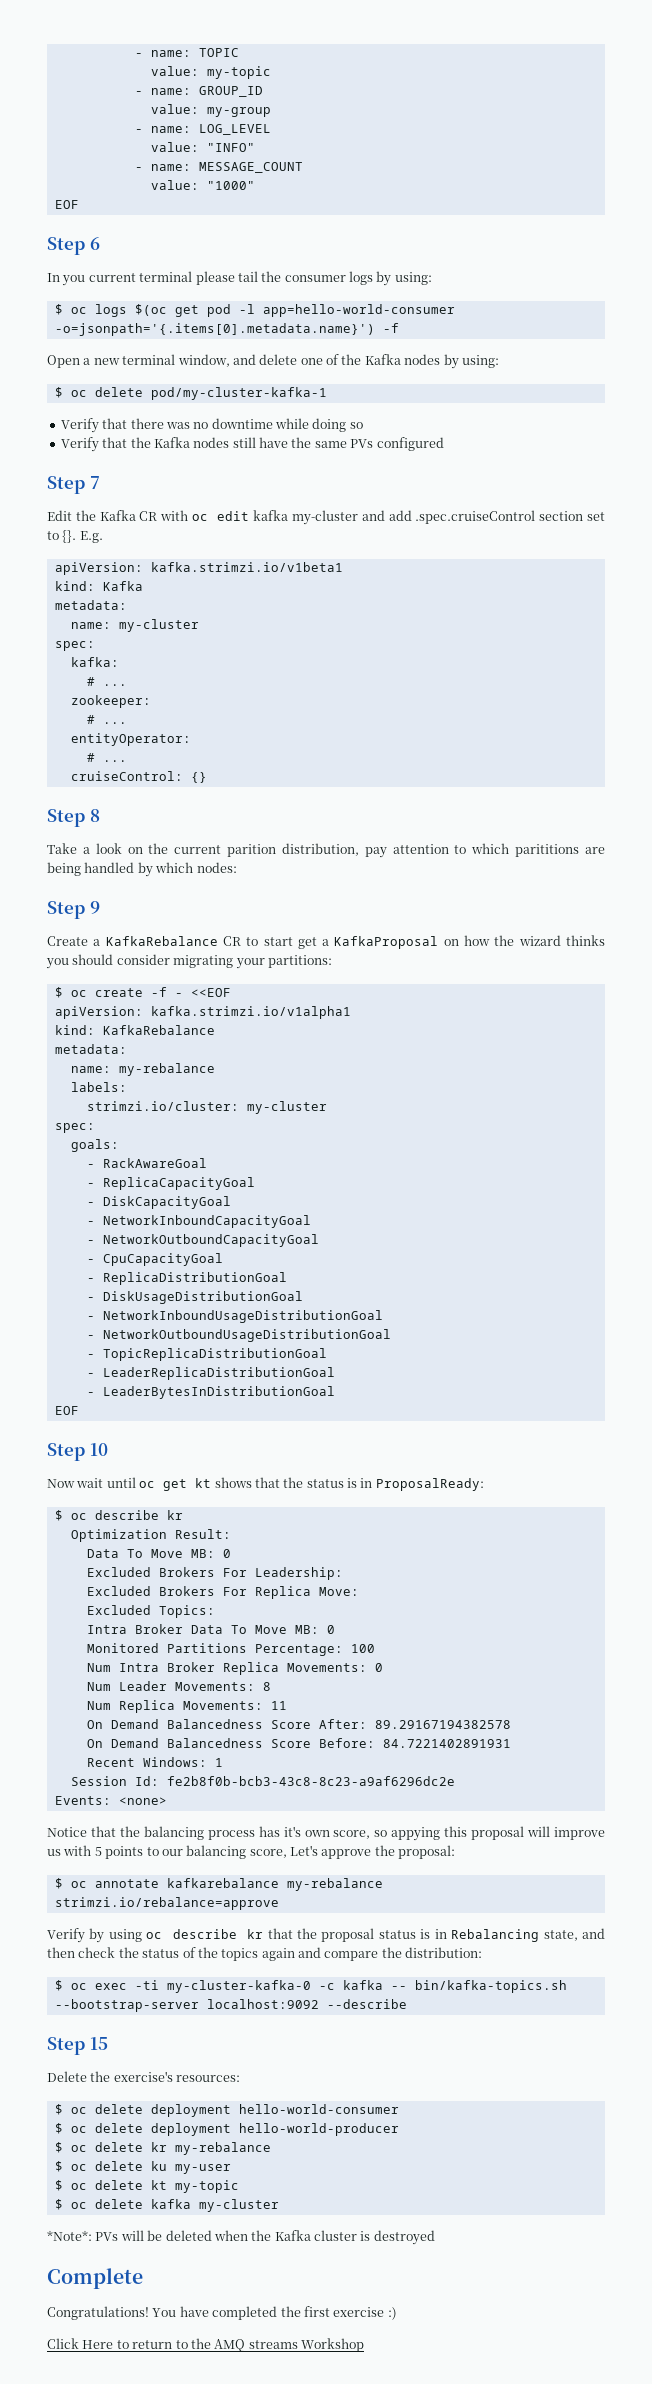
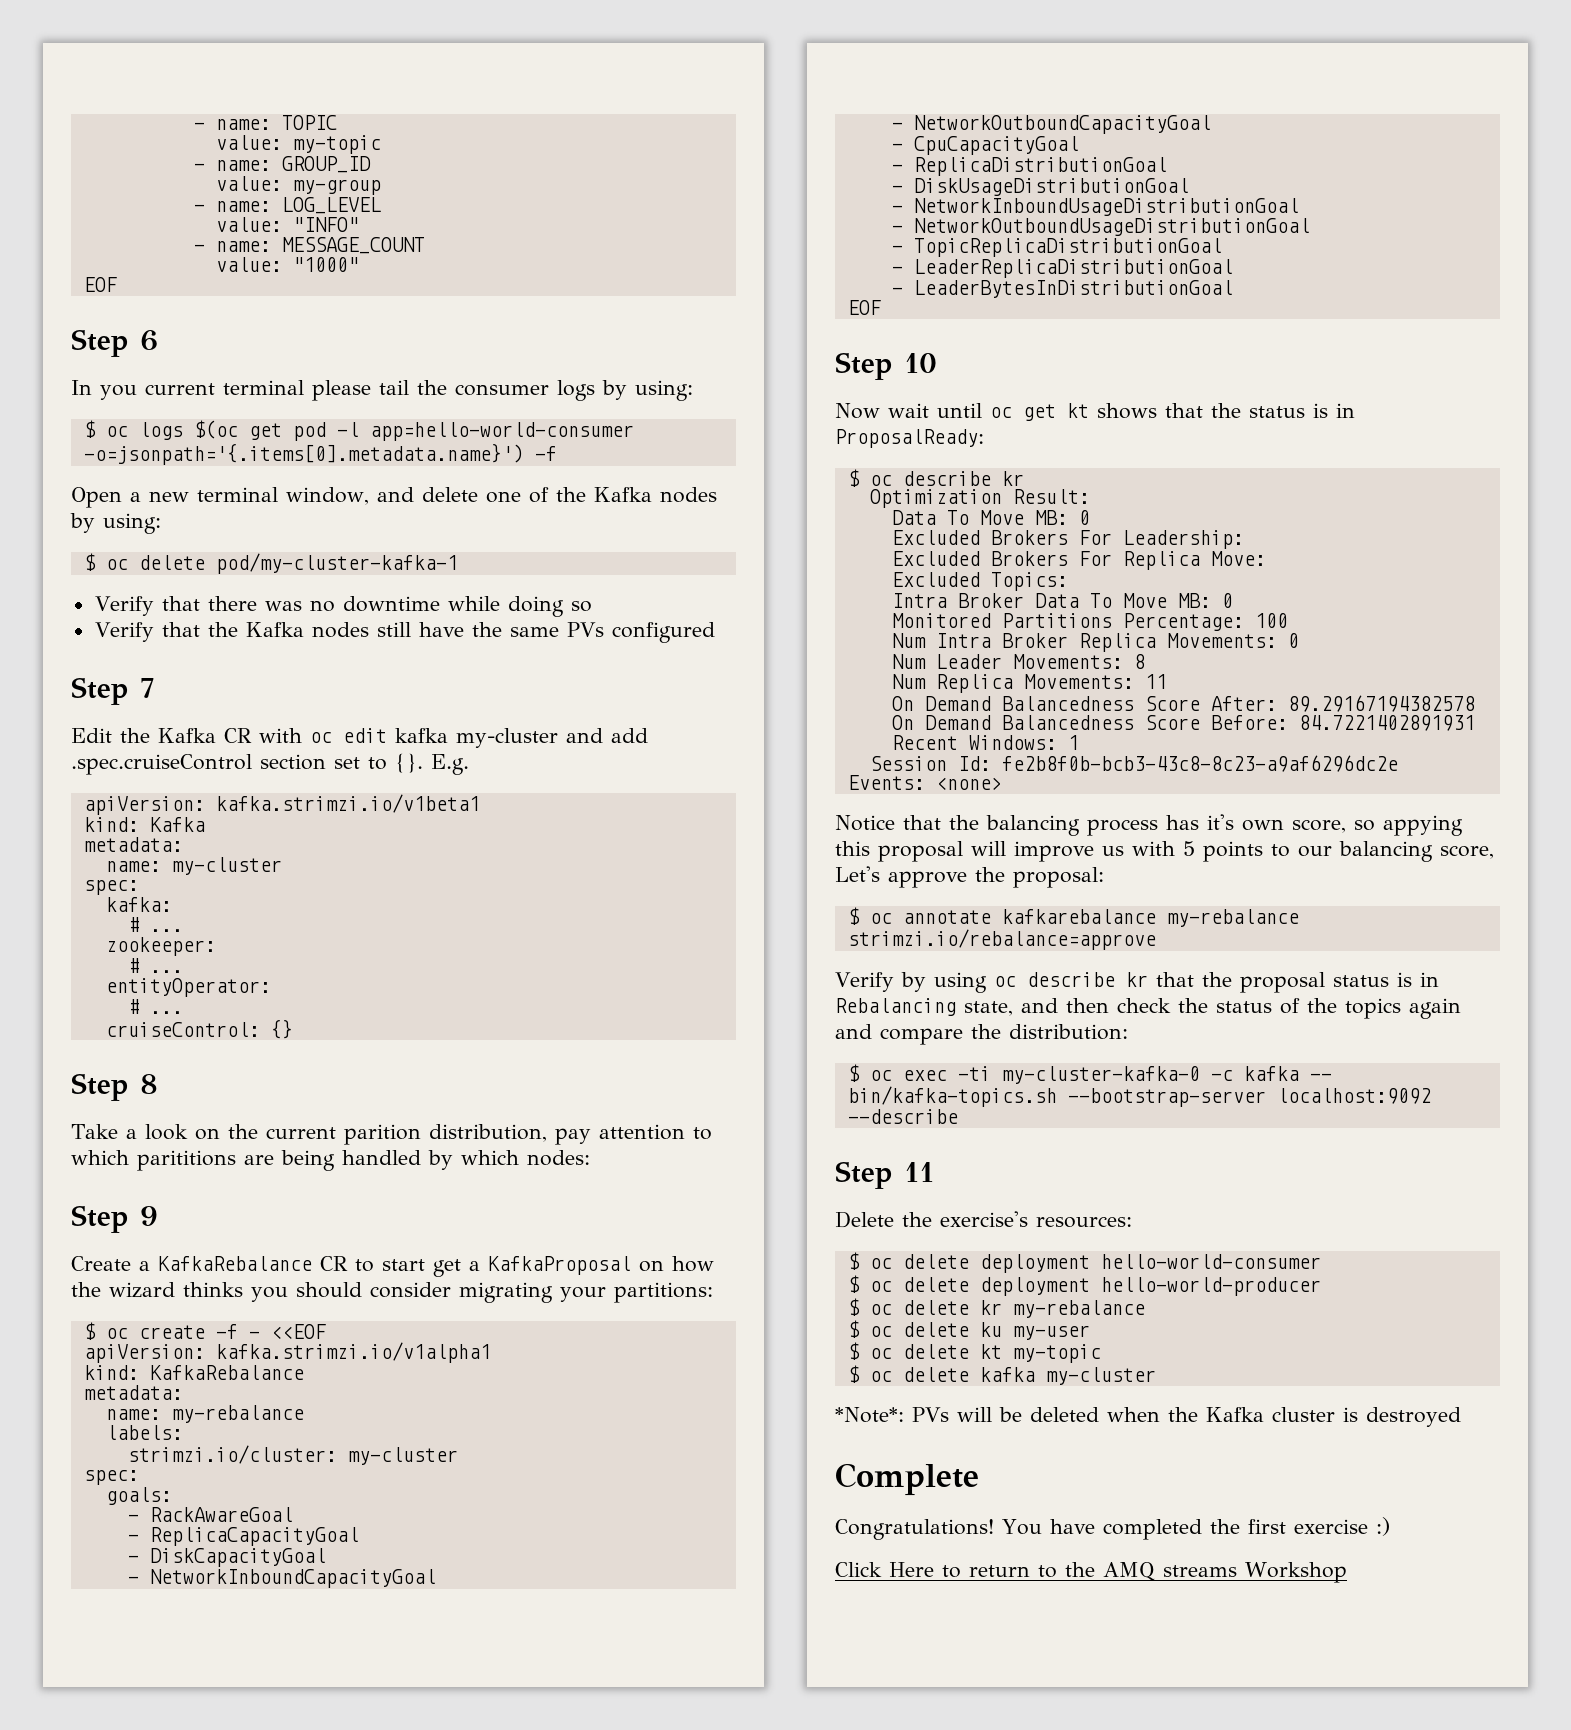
- Step 15
+ Step 11

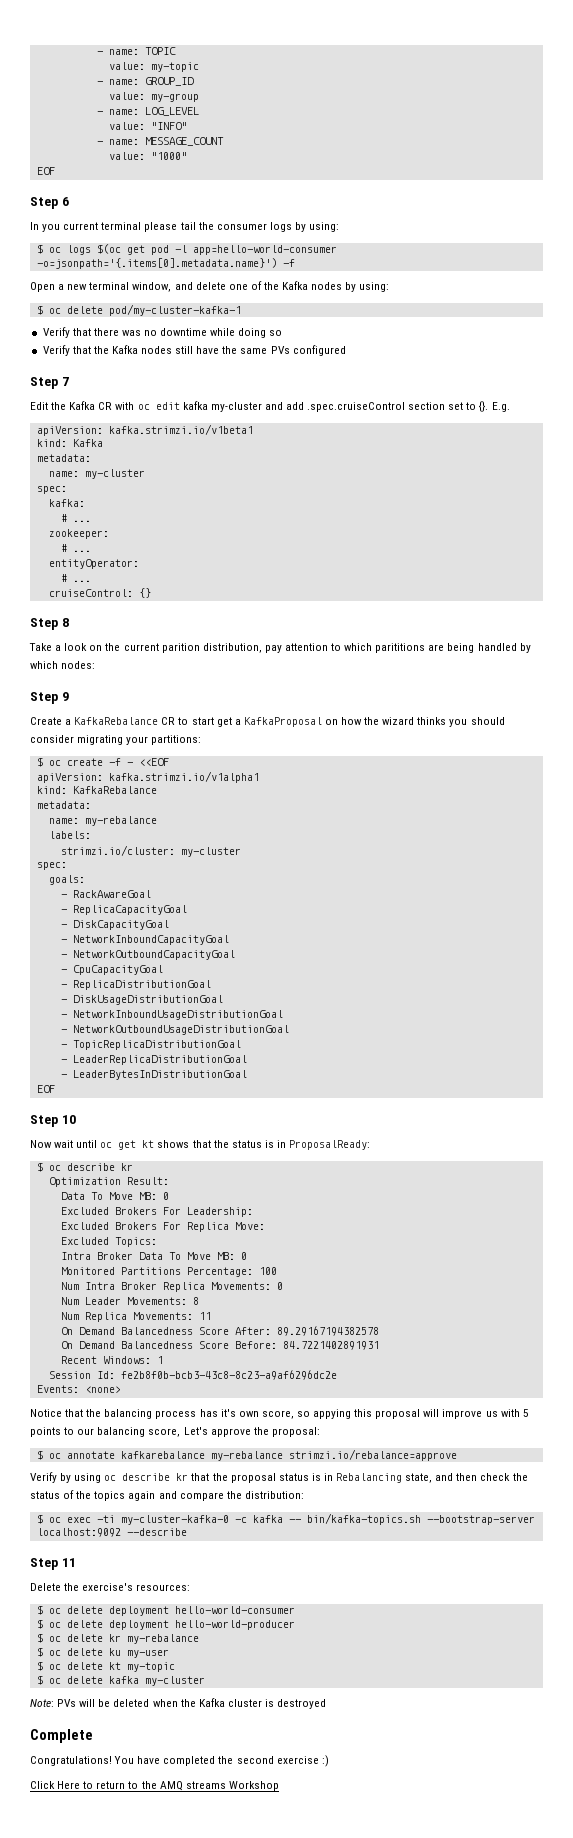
- *Note*: PVs will be deleted when the Kafka cluster is destroyed
+ Note: PVs will be deleted when the Kafka cluster is destroyed
- You have completed the first exercise :)
+ You have completed the second exercise :)

